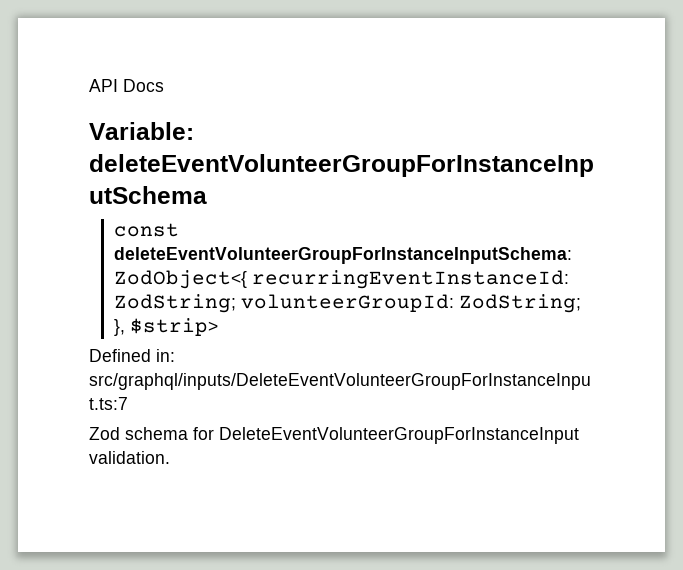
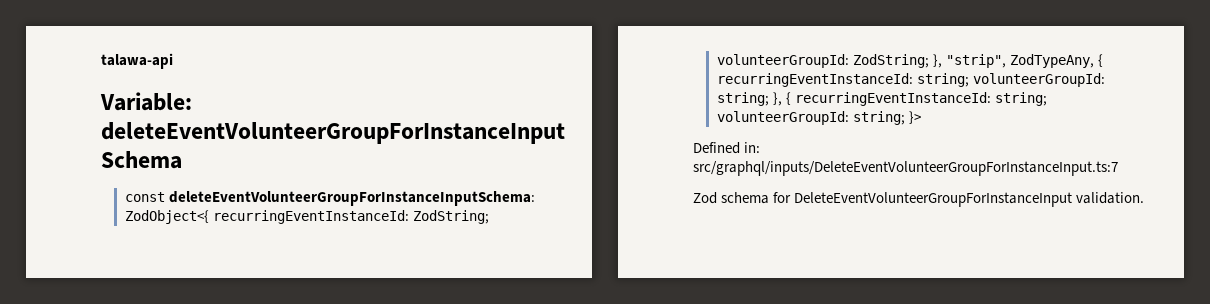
- API Docs
+ talawa-api
- const deleteEventVolunteerGroupForInstanceInputSchema: ZodObject<{ recurringEventInstanceId: ZodString; volunteerGroupId: ZodString; }, $strip>
+ const deleteEventVolunteerGroupForInstanceInputSchema: ZodObject<{ recurringEventInstanceId: ZodString; volunteerGroupId: ZodString; }, "strip", ZodTypeAny, { recurringEventInstanceId: string; volunteerGroupId: string; }, { recurringEventInstanceId: string; volunteerGroupId: string; }>

